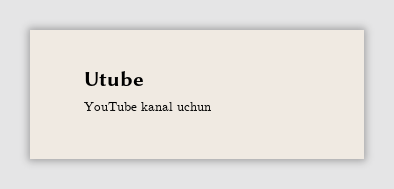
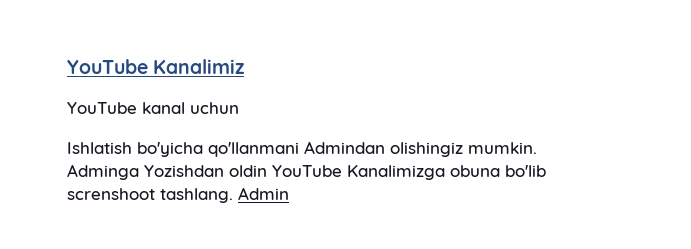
- Utube
+ YouTube Kanalimiz
+ Ishlatish bo'yicha qo'llanmani Admindan olishingiz mumkin. Adminga Yozishdan oldin YouTube Kanalimizga obuna bo'lib screnshoot tashlang. Admin

